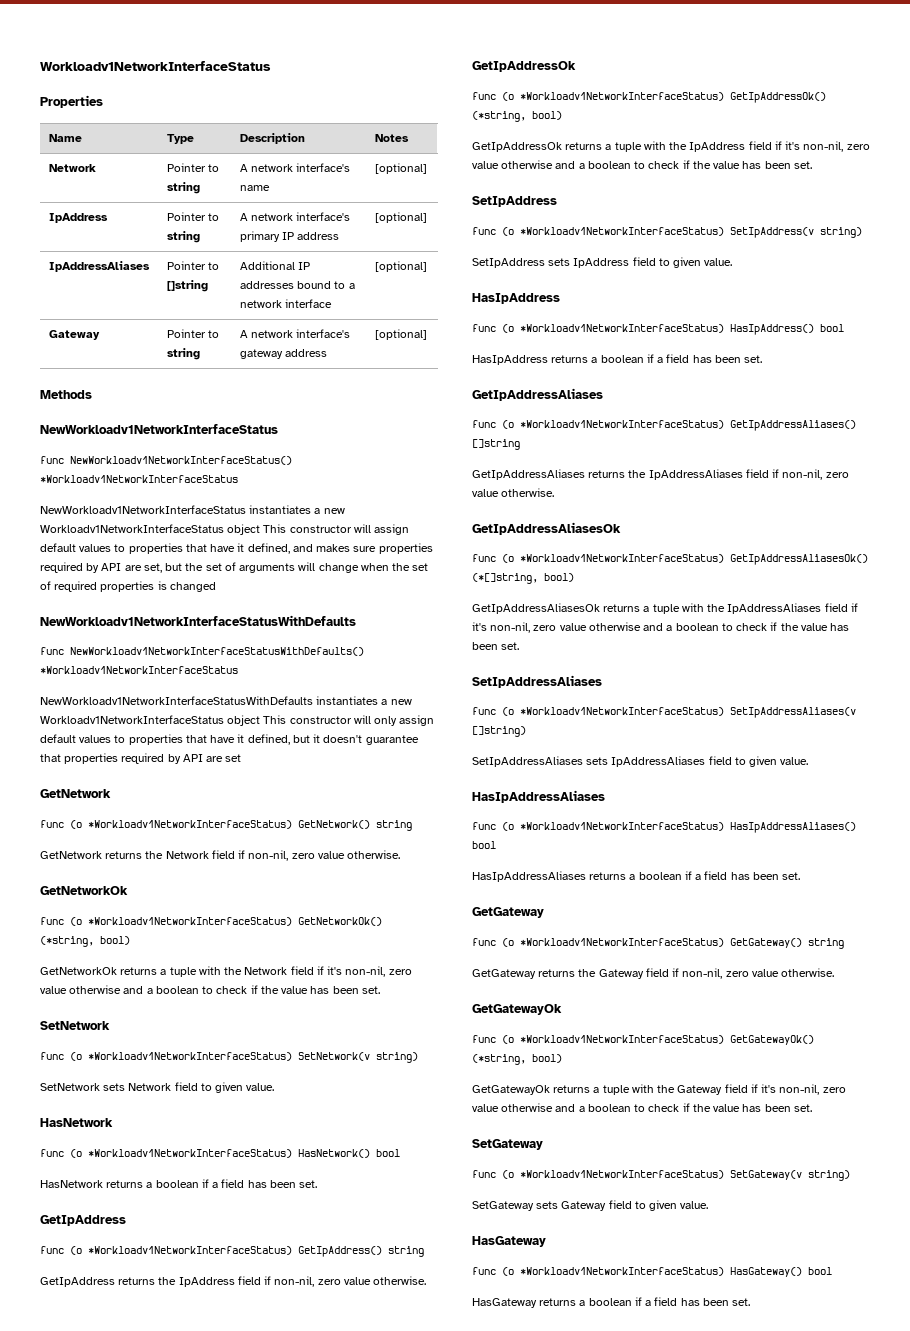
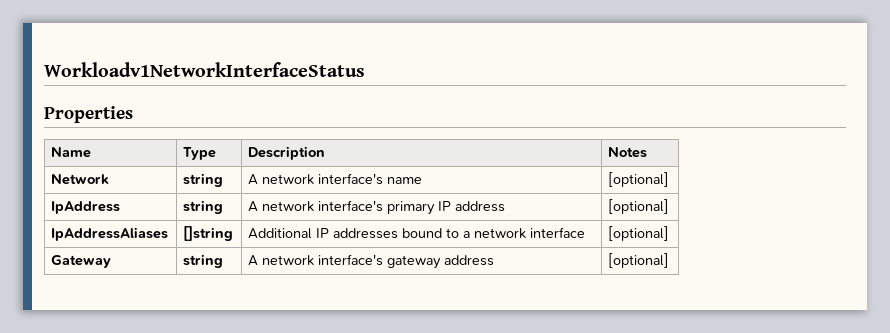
- Network | Pointer to string | A network interface's name | [optional]
+ Network | string | A network interface's name | [optional]
- IpAddress | Pointer to string | A network interface's primary IP address | [optional]
+ IpAddress | string | A network interface's primary IP address | [optional]
- IpAddressAliases | Pointer to []string | Additional IP addresses bound to a network interface | [optional]
+ IpAddressAliases | []string | Additional IP addresses bound to a network interface | [optional]
- Gateway | Pointer to string | A network interface's gateway address | [optional]
+ Gateway | string | A network interface's gateway address | [optional]
- Methods
- NewWorkloadv1NetworkInterfaceStatus
- func NewWorkloadv1NetworkInterfaceStatus() *Workloadv1NetworkInterfaceStatus
- NewWorkloadv1NetworkInterfaceStatus instantiates a new Workloadv1NetworkInterfaceStatus object This constructor will assign default values to properties that have it defined, and makes sure properties required by API are set, but the set of arguments will change when the set of required properties is changed
- NewWorkloadv1NetworkInterfaceStatusWithDefaults
- func NewWorkloadv1NetworkInterfaceStatusWithDefaults() *Workloadv1NetworkInterfaceStatus
- NewWorkloadv1NetworkInterfaceStatusWithDefaults instantiates a new Workloadv1NetworkInterfaceStatus object This constructor will only assign default values to properties that have it defined, but it doesn't guarantee that properties required by API are set
- GetNetwork
- func (o *Workloadv1NetworkInterfaceStatus) GetNetwork() string
- GetNetwork returns the Network field if non-nil, zero value otherwise.
- GetNetworkOk
- func (o *Workloadv1NetworkInterfaceStatus) GetNetworkOk() (*string, bool)
- GetNetworkOk returns a tuple with the Network field if it's non-nil, zero value otherwise and a boolean to check if the value has been set.
- SetNetwork
- func (o *Workloadv1NetworkInterfaceStatus) SetNetwork(v string)
- SetNetwork sets Network field to given value.
- HasNetwork
- func (o *Workloadv1NetworkInterfaceStatus) HasNetwork() bool
- HasNetwork returns a boolean if a field has been set.
- GetIpAddress
- func (o *Workloadv1NetworkInterfaceStatus) GetIpAddress() string
- GetIpAddress returns the IpAddress field if non-nil, zero value otherwise.
- GetIpAddressOk
- func (o *Workloadv1NetworkInterfaceStatus) GetIpAddressOk() (*string, bool)
- GetIpAddressOk returns a tuple with the IpAddress field if it's non-nil, zero value otherwise and a boolean to check if the value has been set.
- SetIpAddress
- func (o *Workloadv1NetworkInterfaceStatus) SetIpAddress(v string)
- SetIpAddress sets IpAddress field to given value.
- HasIpAddress
- func (o *Workloadv1NetworkInterfaceStatus) HasIpAddress() bool
- HasIpAddress returns a boolean if a field has been set.
- GetIpAddressAliases
- func (o *Workloadv1NetworkInterfaceStatus) GetIpAddressAliases() []string
- GetIpAddressAliases returns the IpAddressAliases field if non-nil, zero value otherwise.
- GetIpAddressAliasesOk
- func (o *Workloadv1NetworkInterfaceStatus) GetIpAddressAliasesOk() (*[]string, bool)
- GetIpAddressAliasesOk returns a tuple with the IpAddressAliases field if it's non-nil, zero value otherwise and a boolean to check if the value has been set.
- SetIpAddressAliases
- func (o *Workloadv1NetworkInterfaceStatus) SetIpAddressAliases(v []string)
- SetIpAddressAliases sets IpAddressAliases field to given value.
- HasIpAddressAliases
- func (o *Workloadv1NetworkInterfaceStatus) HasIpAddressAliases() bool
- HasIpAddressAliases returns a boolean if a field has been set.
- GetGateway
- func (o *Workloadv1NetworkInterfaceStatus) GetGateway() string
- GetGateway returns the Gateway field if non-nil, zero value otherwise.
- GetGatewayOk
- func (o *Workloadv1NetworkInterfaceStatus) GetGatewayOk() (*string, bool)
- GetGatewayOk returns a tuple with the Gateway field if it's non-nil, zero value otherwise and a boolean to check if the value has been set.
- SetGateway
- func (o *Workloadv1NetworkInterfaceStatus) SetGateway(v string)
- SetGateway sets Gateway field to given value.
- HasGateway
- func (o *Workloadv1NetworkInterfaceStatus) HasGateway() bool
- HasGateway returns a boolean if a field has been set.

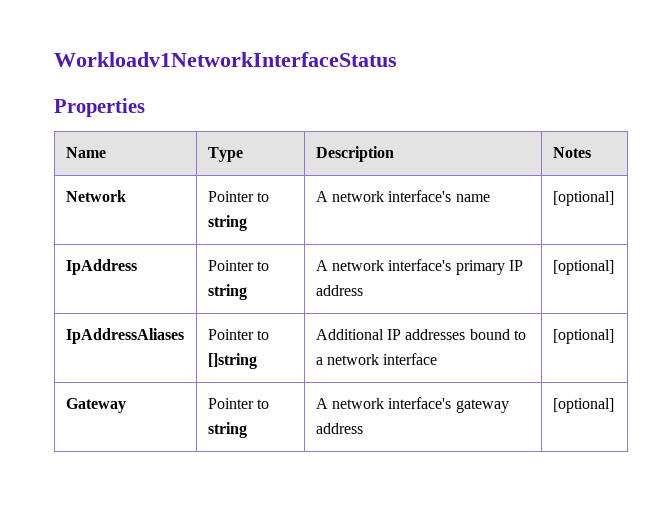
- Network | string | A network interface's name | [optional]
+ Network | Pointer to string | A network interface's name | [optional]
- IpAddress | string | A network interface's primary IP address | [optional]
+ IpAddress | Pointer to string | A network interface's primary IP address | [optional]
- IpAddressAliases | []string | Additional IP addresses bound to a network interface | [optional]
+ IpAddressAliases | Pointer to []string | Additional IP addresses bound to a network interface | [optional]
- Gateway | string | A network interface's gateway address | [optional]
+ Gateway | Pointer to string | A network interface's gateway address | [optional]

